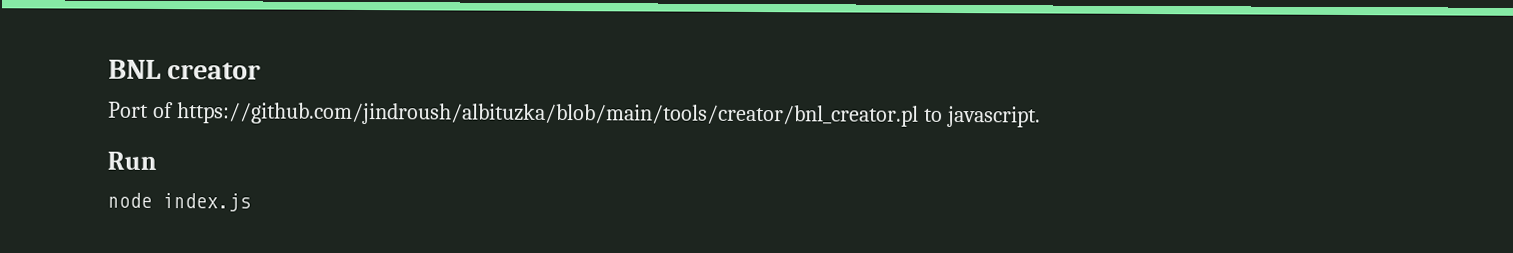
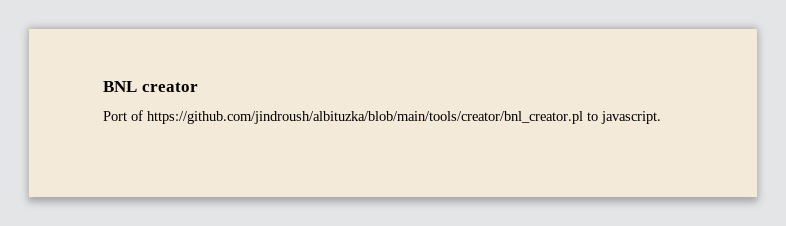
- Run
- node index.js

